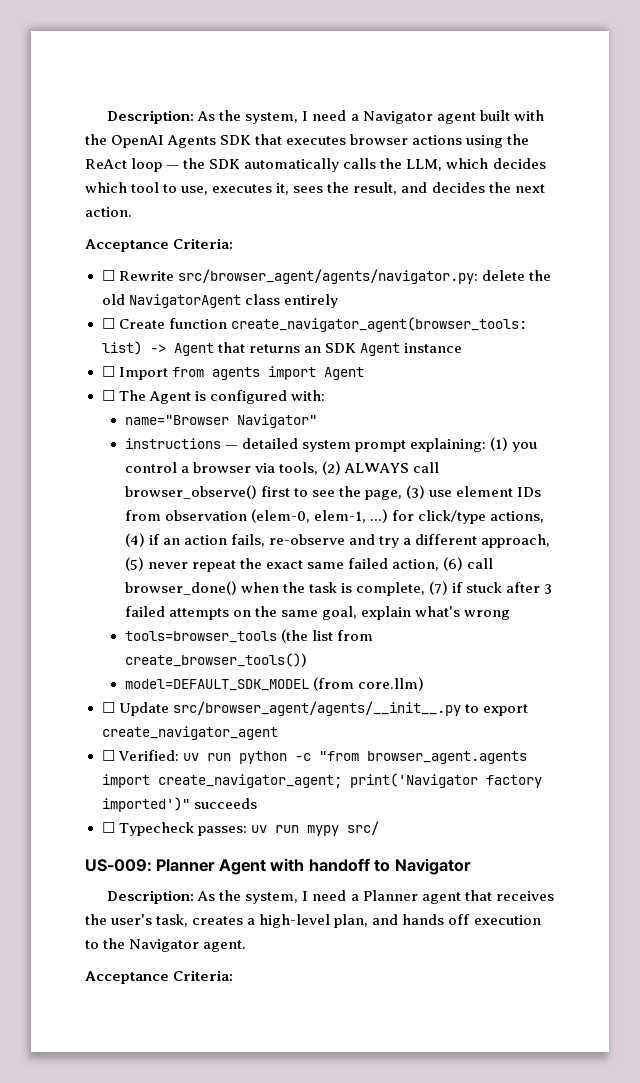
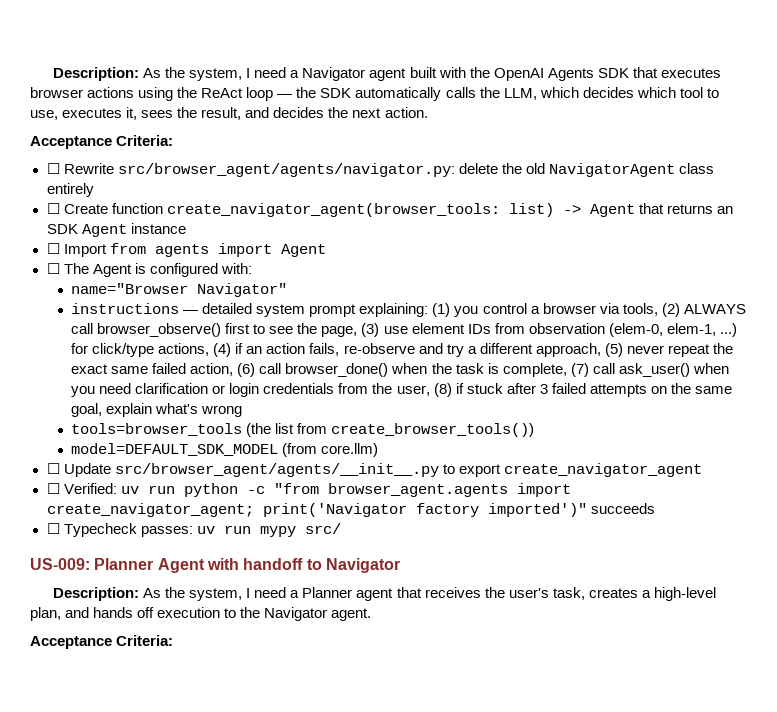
- (1) you control a browser via tools, (2) ALWAYS call browser_observe() first to see the page, (3) use element IDs from observation (elem-0, elem-1, ...) for click/type actions, (4) if an action fails, re-observe and try a different approach, (5) never repeat the exact same failed action, (6) call browser_done() when the task is complete, (7) if stuck after 3 failed attempts on the same goal, explain what's wrong
+ (1) you control a browser via tools, (2) ALWAYS call browser_observe() first to see the page, (3) use element IDs from observation (elem-0, elem-1, ...) for click/type actions, (4) if an action fails, re-observe and try a different approach, (5) never repeat the exact same failed action, (6) call browser_done() when the task is complete, (7) call ask_user() when you need clarification or login credentials from the user, (8) if stuck after 3 failed attempts on the same goal, explain what's wrong

